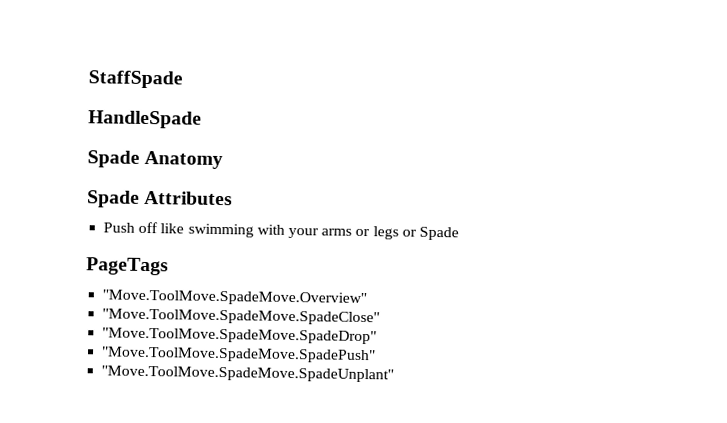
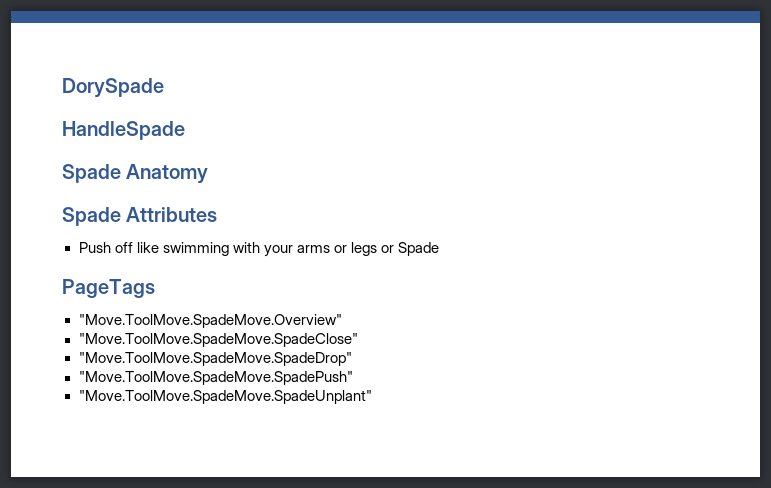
- StaffSpade
+ DorySpade

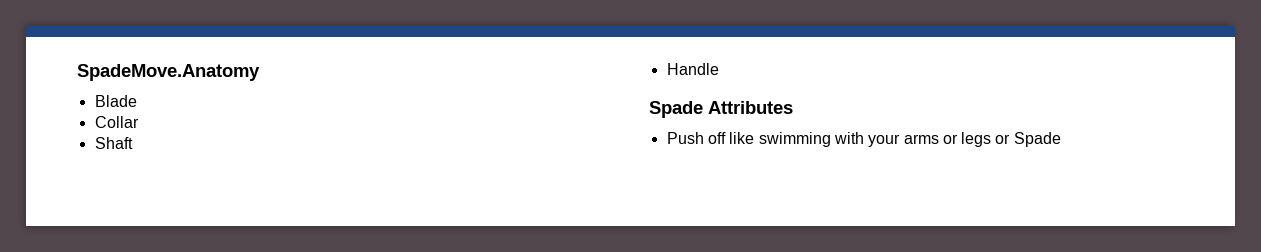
- DorySpade
- HandleSpade
- Spade Anatomy
+ SpadeMove.Anatomy
+ Blade
+ Collar
+ Shaft
+ Handle
- PageTags
- "Move.ToolMove.SpadeMove.Overview"
- "Move.ToolMove.SpadeMove.SpadeClose"
- "Move.ToolMove.SpadeMove.SpadeDrop"
- "Move.ToolMove.SpadeMove.SpadePush"
- "Move.ToolMove.SpadeMove.SpadeUnplant"

